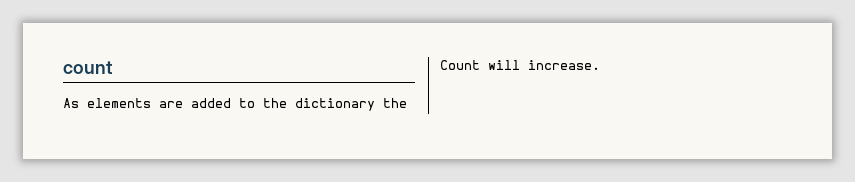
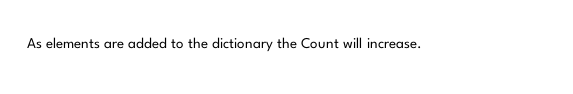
- count

